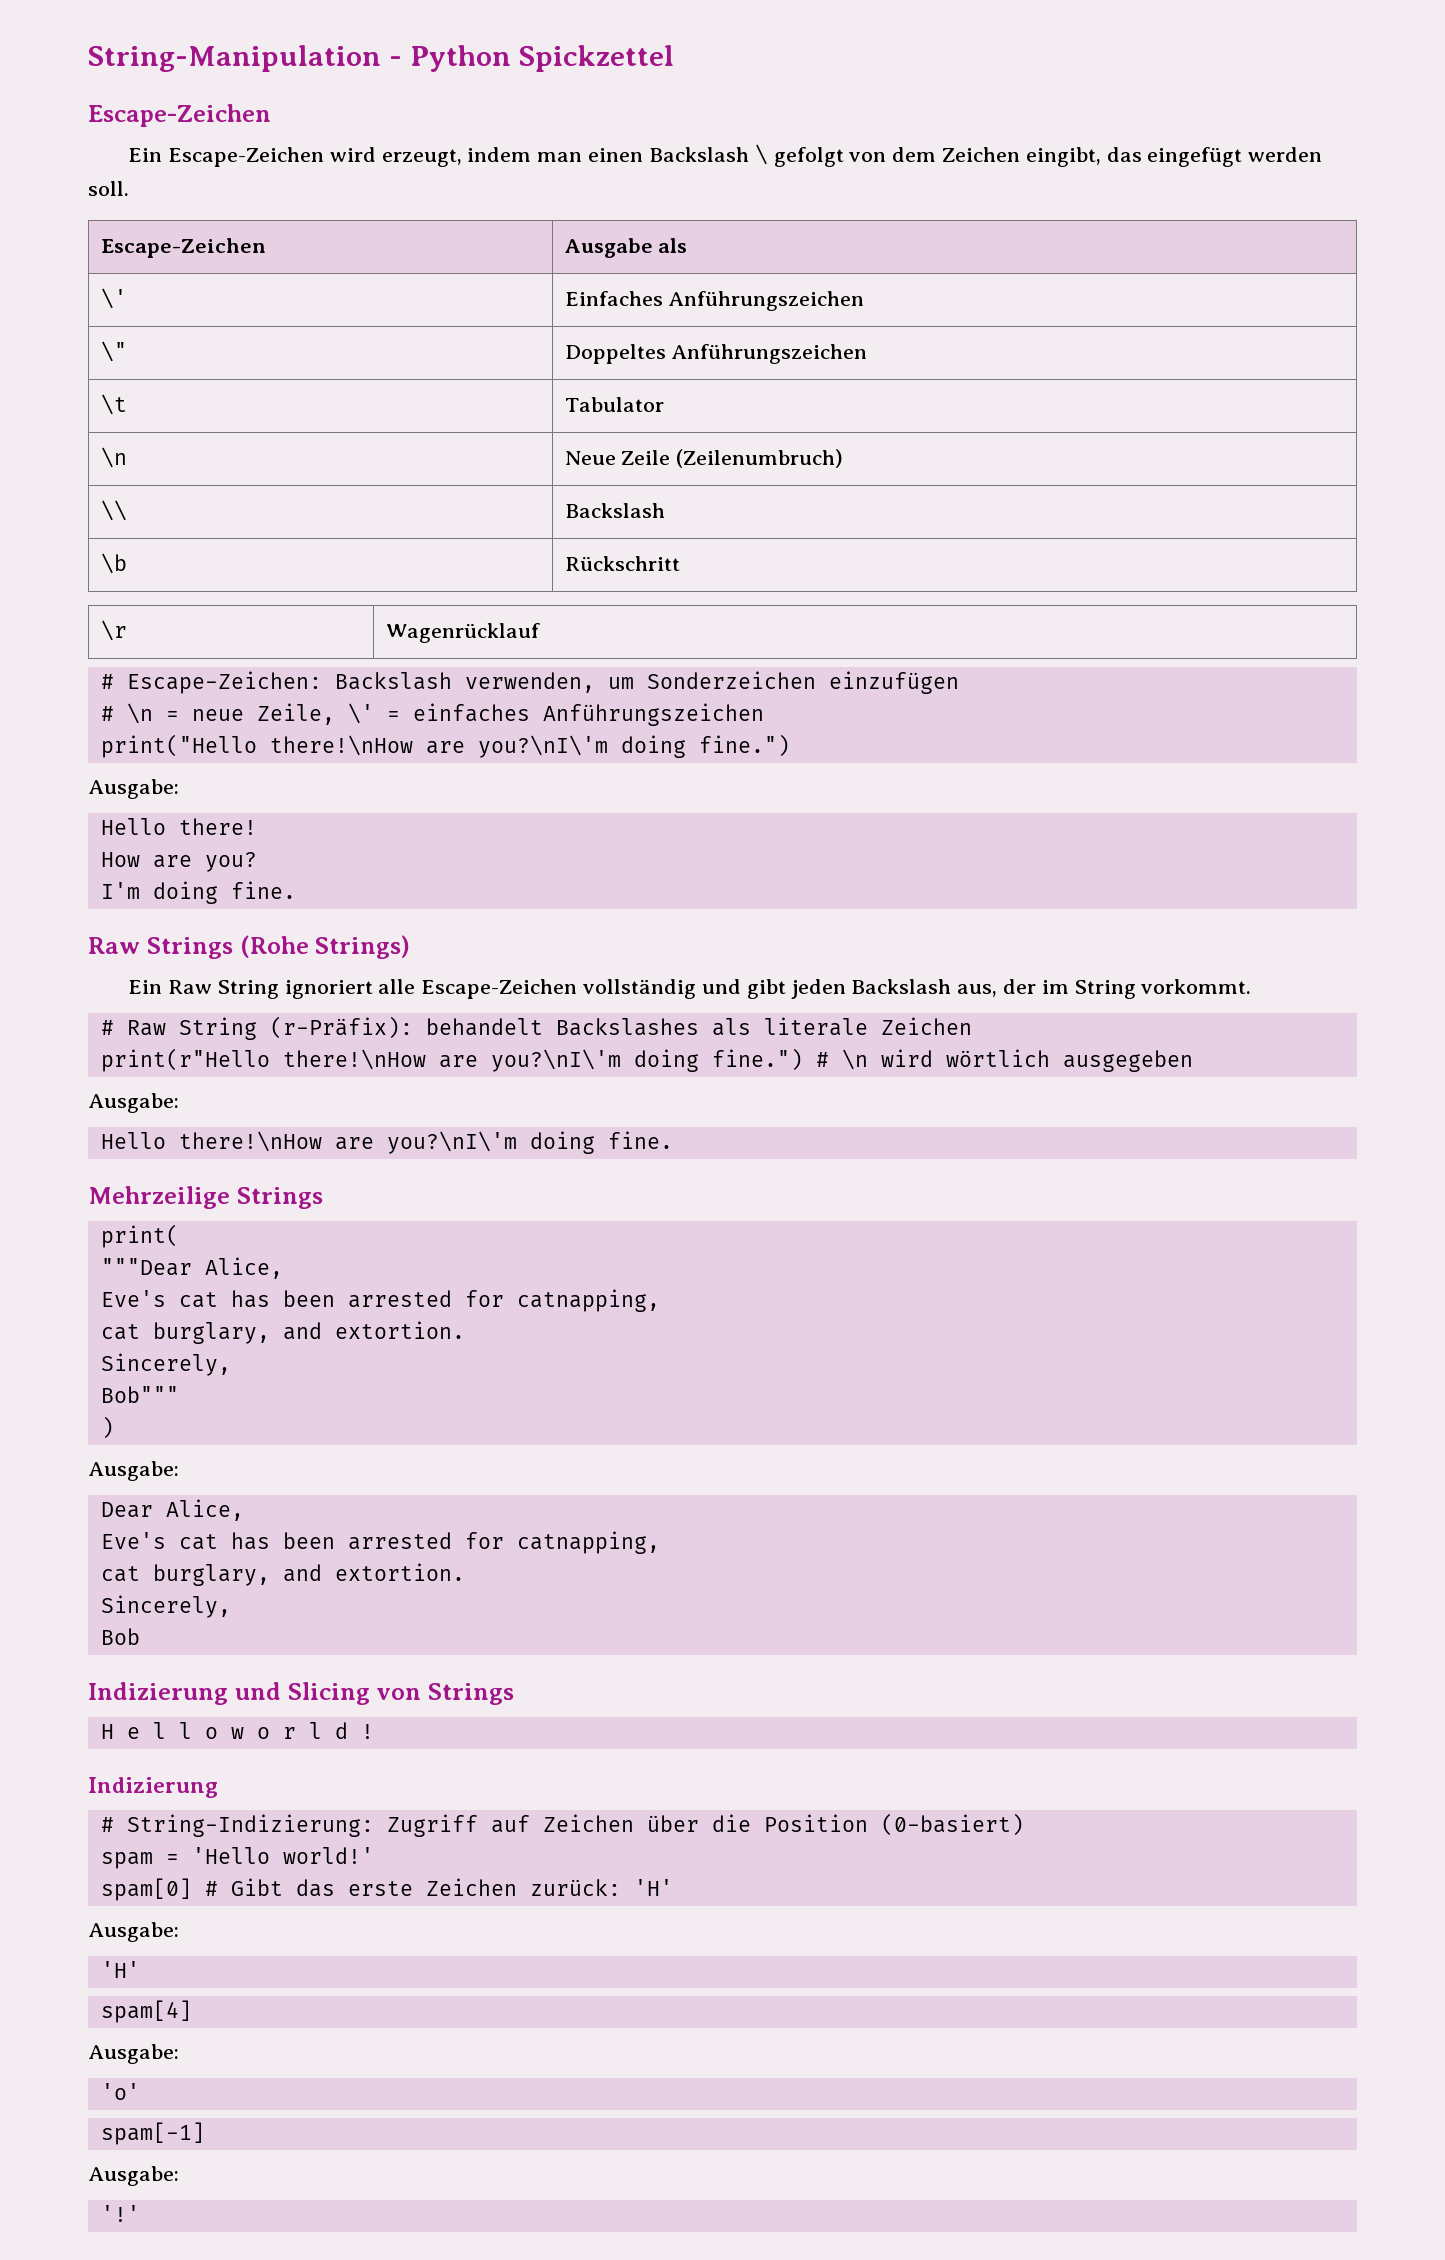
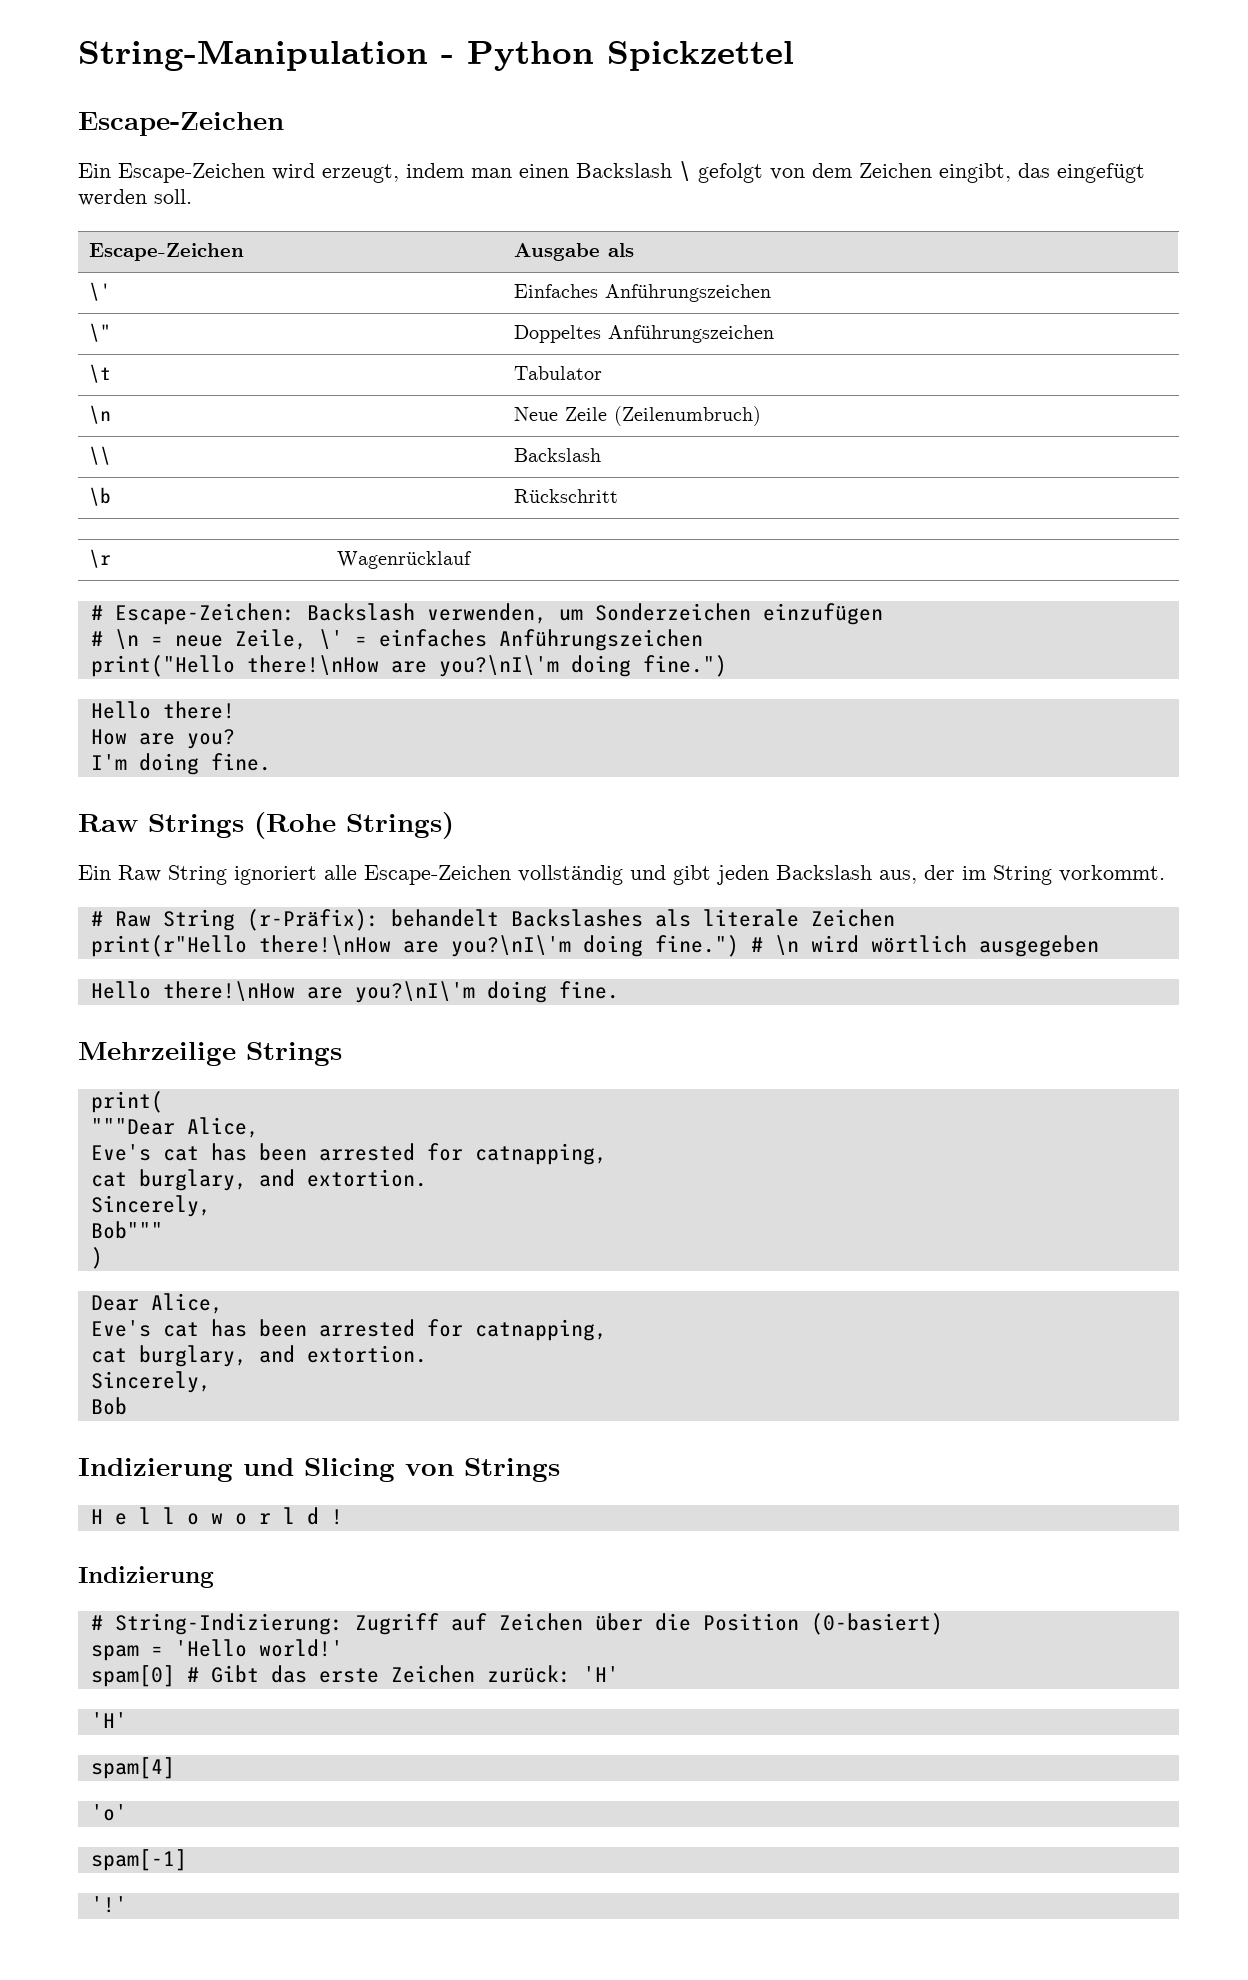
  print("Hello there!\nHow are you?\nI\'m doing fine.")
- Ausgabe:
  # \n wird wörtlich ausgegeben
- Ausgabe:
  )
- Ausgabe:
  spam[0] # Gibt das erste Zeichen zurück: 'H'
- Ausgabe:
  spam[4]
- Ausgabe:
  spam[-1]
- Ausgabe:

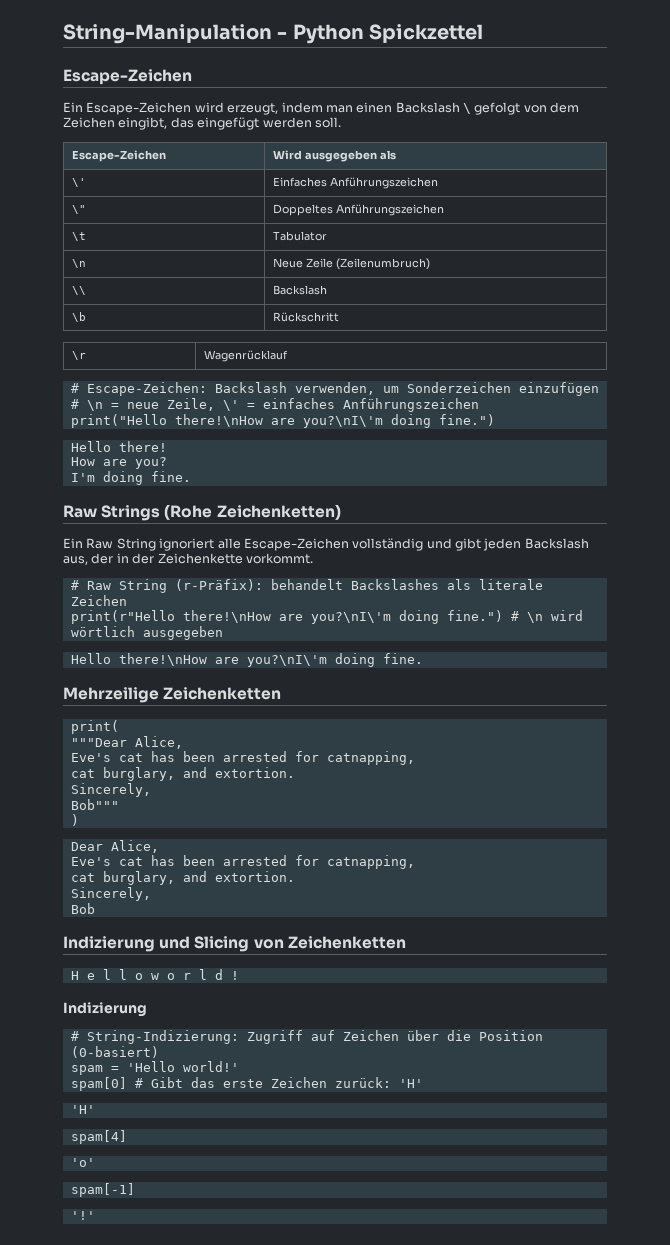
- Escape-Zeichen | Ausgabe als
+ Escape-Zeichen | Wird ausgegeben als
- Raw Strings (Rohe Strings)
+ Raw Strings (Rohe Zeichenketten)
- Ein Raw String ignoriert alle Escape-Zeichen vollständig und gibt jeden Backslash aus, der im String vorkommt.
+ Ein Raw String ignoriert alle Escape-Zeichen vollständig und gibt jeden Backslash aus, der in der Zeichenkette vorkommt.
- Mehrzeilige Strings
+ Mehrzeilige Zeichenketten
- Indizierung und Slicing von Strings
+ Indizierung und Slicing von Zeichenketten

